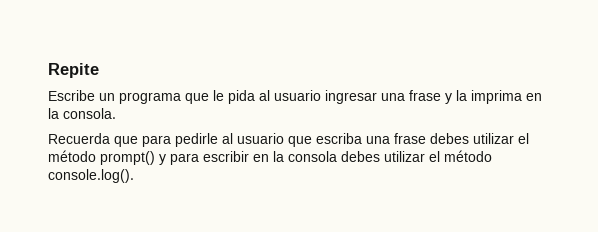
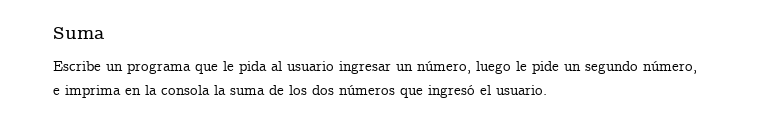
- Repite
+ Suma
- Escribe un programa que le pida al usuario ingresar una frase y la imprima en la consola.
- Recuerda que para pedirle al usuario que escriba una frase debes utilizar el método prompt() y para escribir en la consola debes utilizar el método console.log().
+ Escribe un programa que le pida al usuario ingresar un número, luego le pide un segundo número, e imprima en la consola la suma de los dos números que ingresó el usuario.

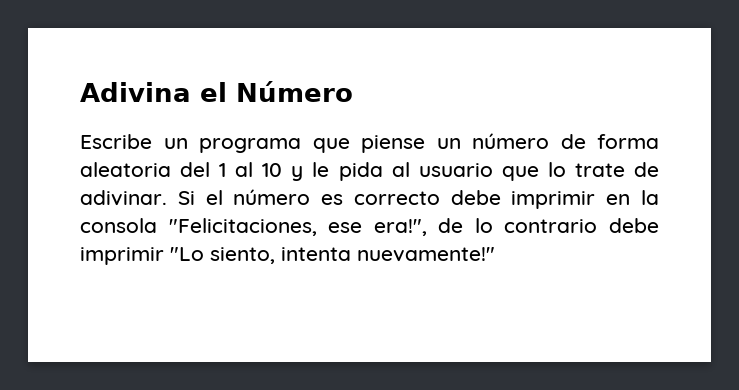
- Suma
+ Adivina el Número
- Escribe un programa que le pida al usuario ingresar un número, luego le pide un segundo número, e imprima en la consola la suma de los dos números que ingresó el usuario.
+ Escribe un programa que piense un número de forma aleatoria del 1 al 10 y le pida al usuario que lo trate de adivinar. Si el número es correcto debe imprimir en la consola "Felicitaciones, ese era!", de lo contrario debe imprimir "Lo siento, intenta nuevamente!"

